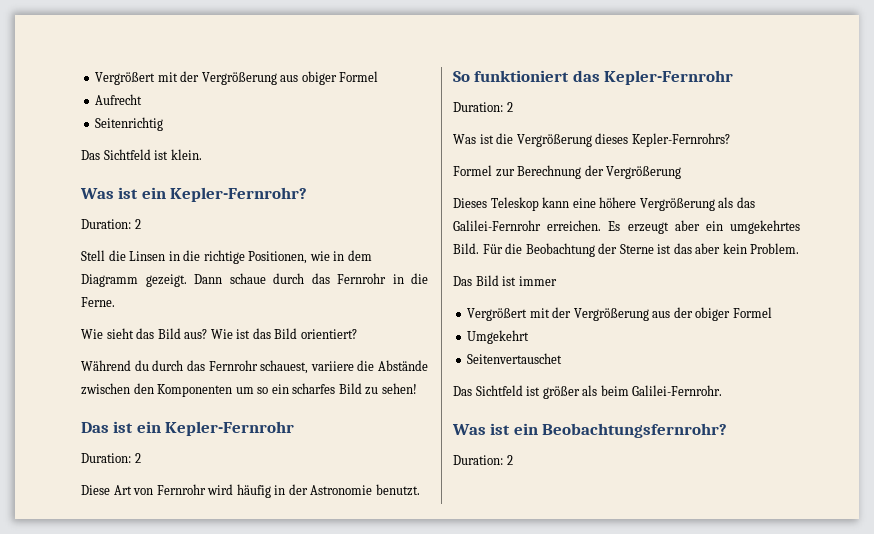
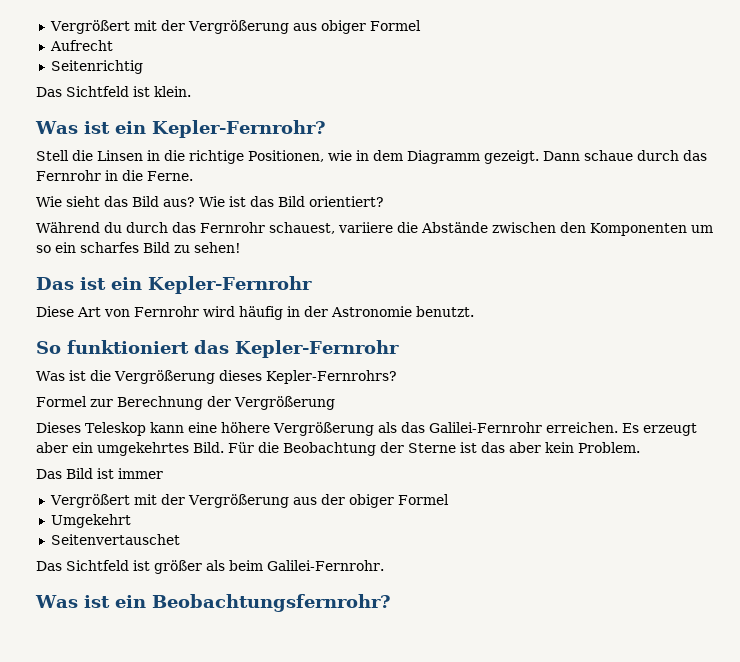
  Was ist ein Kepler-Fernrohr?
- Duration: 2
  Das ist ein Kepler-Fernrohr
- Duration: 2
  So funktioniert das Kepler-Fernrohr
- Duration: 2
  Was ist ein Beobachtungsfernrohr?
- Duration: 2

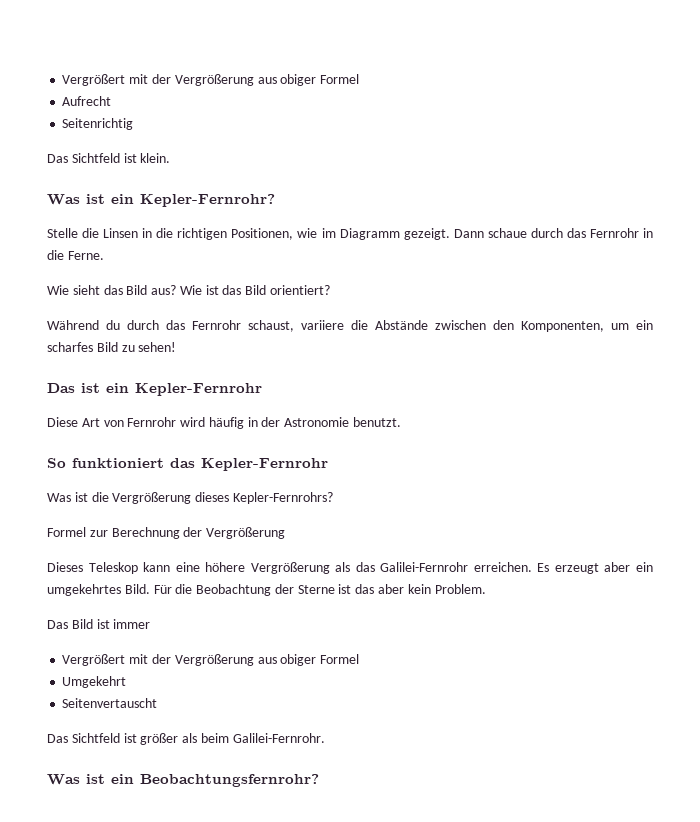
- Stell die Linsen in die richtige Positionen, wie in dem Diagramm gezeigt.
+ Stelle die Linsen in die richtigen Positionen, wie im Diagramm gezeigt.
- Während du durch das Fernrohr schauest, variiere die Abstände zwischen den Komponenten um so ein scharfes Bild zu sehen!
+ Während du durch das Fernrohr schaust, variiere die Abstände zwischen den Komponenten, um ein scharfes Bild zu sehen!
  Das Bild ist immer
- Vergrößert mit der Vergrößerung aus der obiger Formel
+ Vergrößert mit der Vergrößerung aus obiger Formel
- Seitenvertauschet
+ Seitenvertauscht

